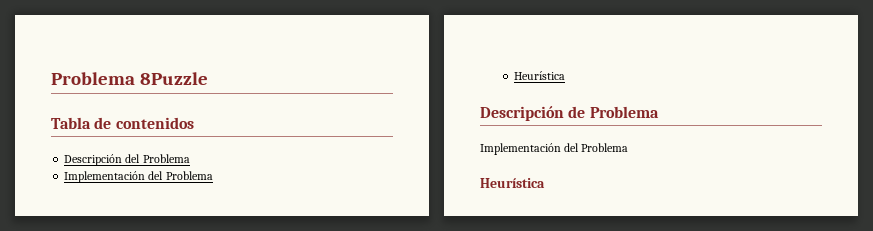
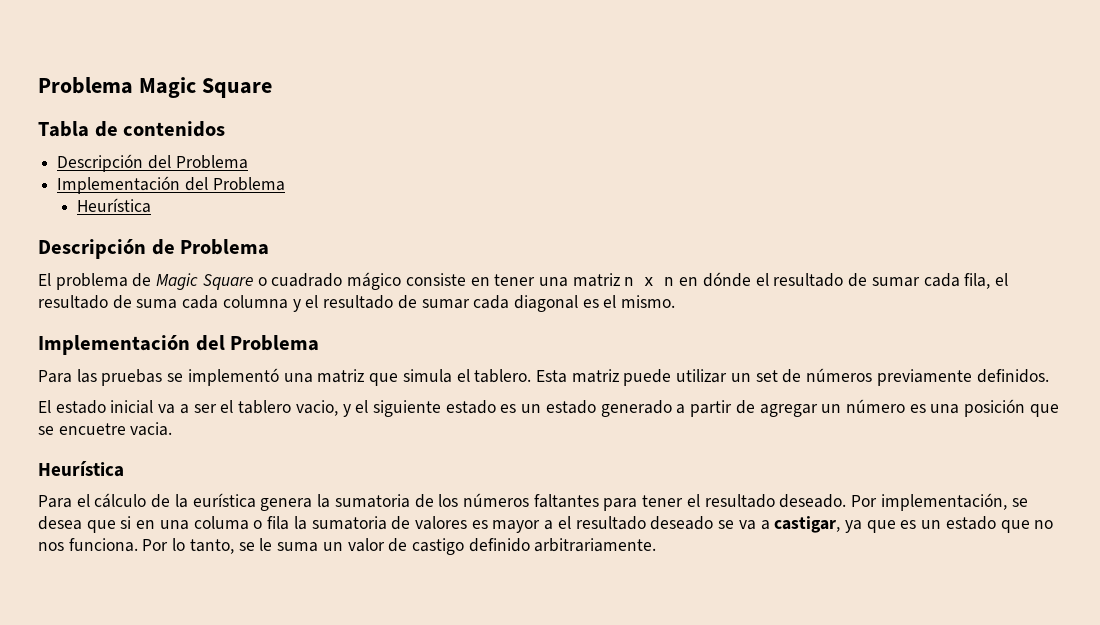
- Problema 8Puzzle
+ Problema Magic Square
  Descripción de Problema
+ El problema de Magic Square o cuadrado mágico consiste en tener una matriz n x n en dónde el resultado de sumar cada fila, el resultado de suma cada columna y el resultado de sumar cada diagonal es el mismo.
  Implementación del Problema
+ Para las pruebas se implementó una matriz que simula el tablero. Esta matriz puede utilizar un set de números previamente definidos.
+ El estado inicial va a ser el tablero vacio, y el siguiente estado es un estado generado a partir de agregar un número es una posición que se encuetre vacia.
  Heurística
+ Para el cálculo de la eurística genera la sumatoria de los números faltantes para tener el resultado deseado. Por implementación, se desea que si en una columa o fila la sumatoria de valores es mayor a el resultado deseado se va a castigar, ya que es un estado que no nos funciona. Por lo tanto, se le suma un valor de castigo definido arbitrariamente.

